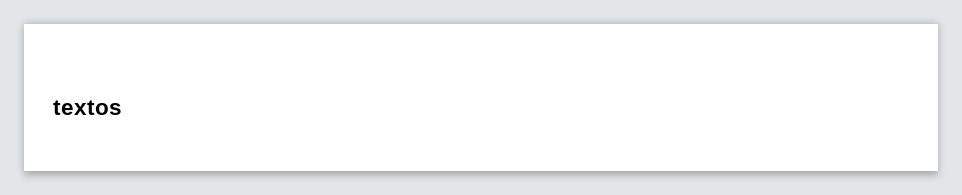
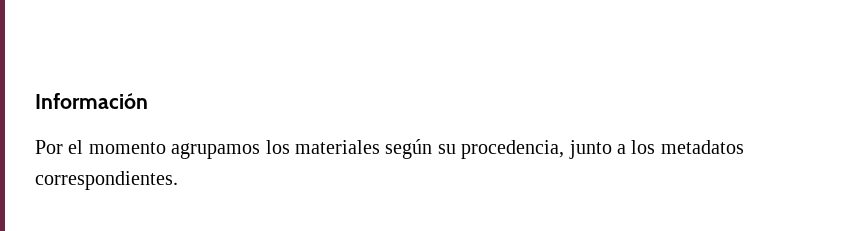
- textos
+ Información
+ Por el momento agrupamos los materiales según su procedencia, junto a los metadatos correspondientes.

